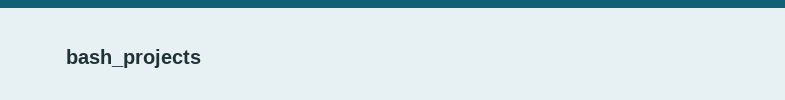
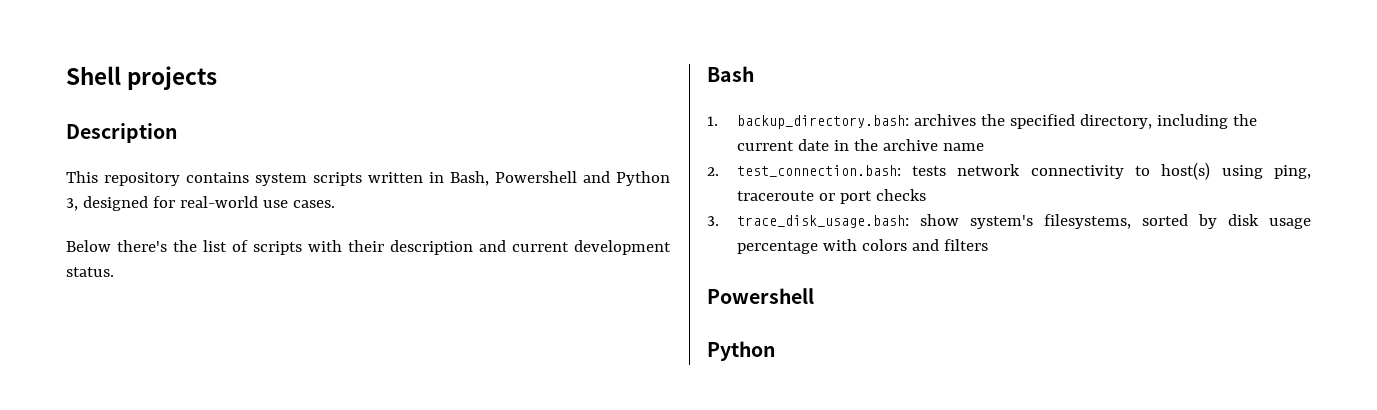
- bash_projects
+ Shell projects
+ Description
+ This repository contains system scripts written in Bash, Powershell and Python 3, designed for real-world use cases.
+ Below there's the list of scripts with their description and current development status.
+ Bash
+ 1. backup_directory.bash: archives the specified directory, including the current date in the archive name
+ 2. test_connection.bash: tests network connectivity to host(s) using ping, traceroute or port checks
+ 3. trace_disk_usage.bash: show system's filesystems, sorted by disk usage percentage with colors and filters
+ Powershell
+ Python

